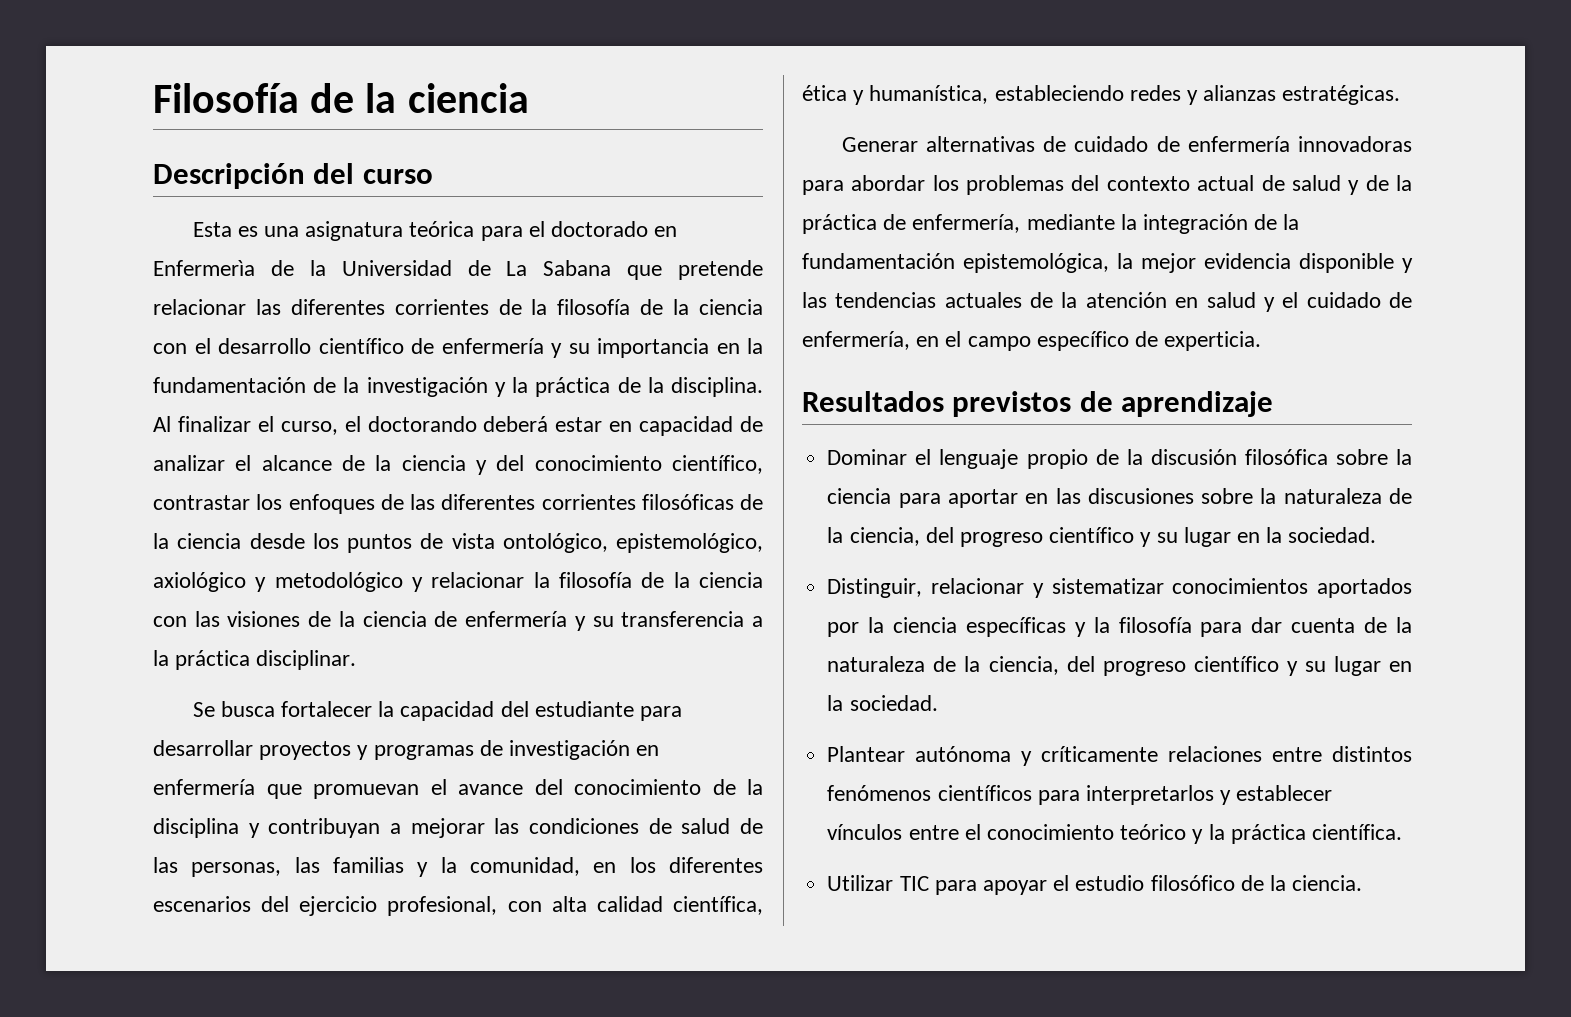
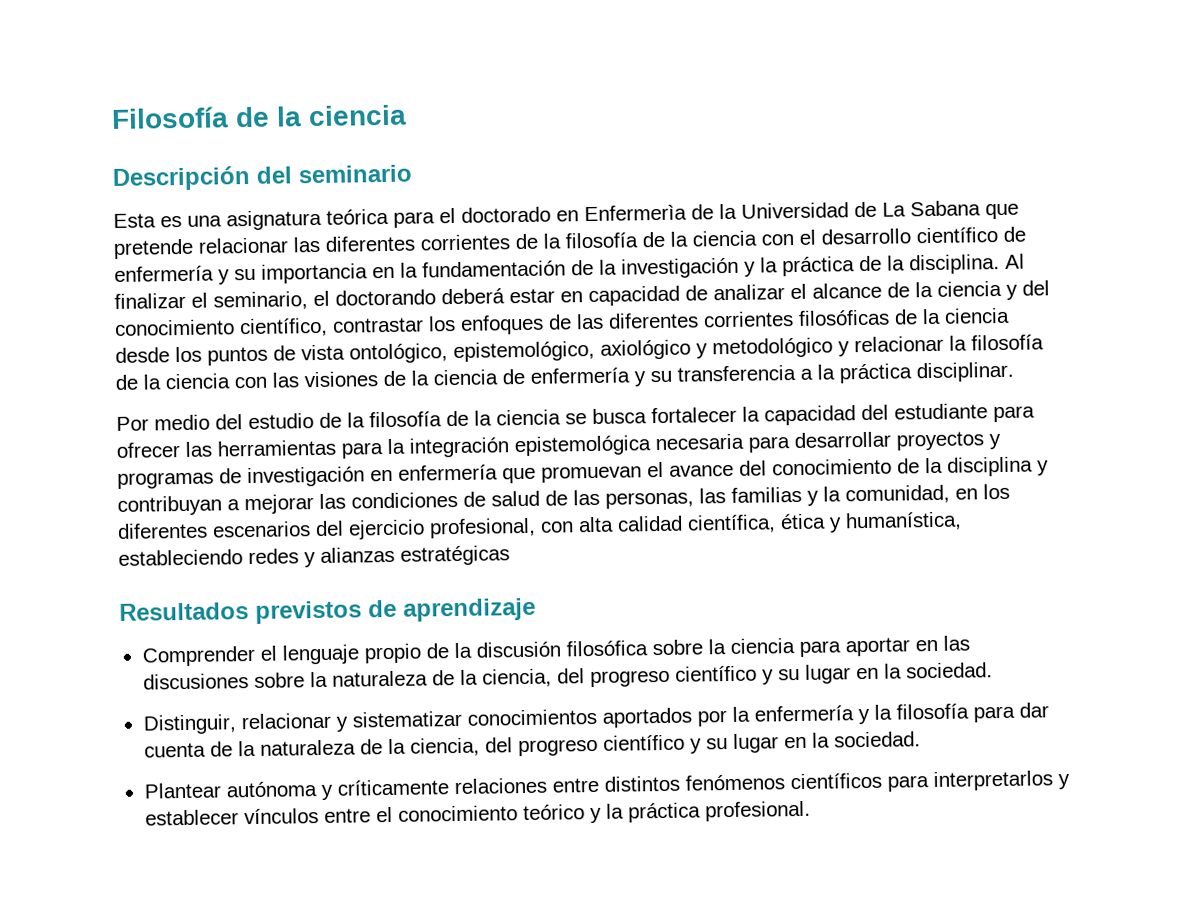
- Descripción del curso
+ Descripción del seminario
- Al finalizar el curso, el doctorando deberá estar en capacidad de analizar el alcance de la ciencia y del conocimiento científico, contrastar los enfoques de las diferentes corrientes filosóficas de la ciencia desde los puntos de vista ontológico, epistemológico, axiológico y metodológico y relacionar la filosofía de la ciencia con las visiones de la ciencia de enfermería y su transferencia a la práctica disciplinar.
+ Al finalizar el seminario, el doctorando deberá estar en capacidad de analizar el alcance de la ciencia y del conocimiento científico, contrastar los enfoques de las diferentes corrientes filosóficas de la ciencia desde los puntos de vista ontológico, epistemológico, axiológico y metodológico y relacionar la filosofía de la ciencia con las visiones de la ciencia de enfermería y su transferencia a la práctica disciplinar.
- Se busca fortalecer la capacidad del estudiante para desarrollar proyectos y programas de investigación en enfermería que promuevan el avance del conocimiento de la disciplina y contribuyan a mejorar las condiciones de salud de las personas, las familias y la comunidad, en los diferentes escenarios del ejercicio profesional, con alta calidad científica, ética y humanística, estableciendo redes y alianzas estratégicas.
- Generar alternativas de cuidado de enfermería innovadoras para abordar los problemas del contexto actual de salud y de la práctica de enfermería, mediante la integración de la fundamentación epistemológica, la mejor evidencia disponible y las tendencias actuales de la atención en salud y el cuidado de enfermería, en el campo específico de experticia.
+ Por medio del estudio de la filosofía de la ciencia se busca fortalecer la capacidad del estudiante para ofrecer las herramientas para la integración epistemológica necesaria para desarrollar proyectos y programas de investigación en enfermería que promuevan el avance del conocimiento de la disciplina y contribuyan a mejorar las condiciones de salud de las personas, las familias y la comunidad, en los diferentes escenarios del ejercicio profesional, con alta calidad científica, ética y humanística, estableciendo redes y alianzas estratégicas
- Dominar el lenguaje propio de la discusión filosófica sobre la ciencia para aportar en las discusiones sobre la naturaleza de la ciencia, del progreso científico y su lugar en la sociedad.
+ Comprender el lenguaje propio de la discusión filosófica sobre la ciencia para aportar en las discusiones sobre la naturaleza de la ciencia, del progreso científico y su lugar en la sociedad.
- Distinguir, relacionar y sistematizar conocimientos aportados por la ciencia específicas y la filosofía para dar cuenta de la naturaleza de la ciencia, del progreso científico y su lugar en la sociedad.
+ Distinguir, relacionar y sistematizar conocimientos aportados por la enfermería y la filosofía para dar cuenta de la naturaleza de la ciencia, del progreso científico y su lugar en la sociedad.
- Plantear autónoma y críticamente relaciones entre distintos fenómenos científicos para interpretarlos y establecer vínculos entre el conocimiento teórico y la práctica científica.
- Utilizar TIC para apoyar el estudio filosófico de la ciencia.
+ Plantear autónoma y críticamente relaciones entre distintos fenómenos científicos para interpretarlos y establecer vínculos entre el conocimiento teórico y la práctica profesional.

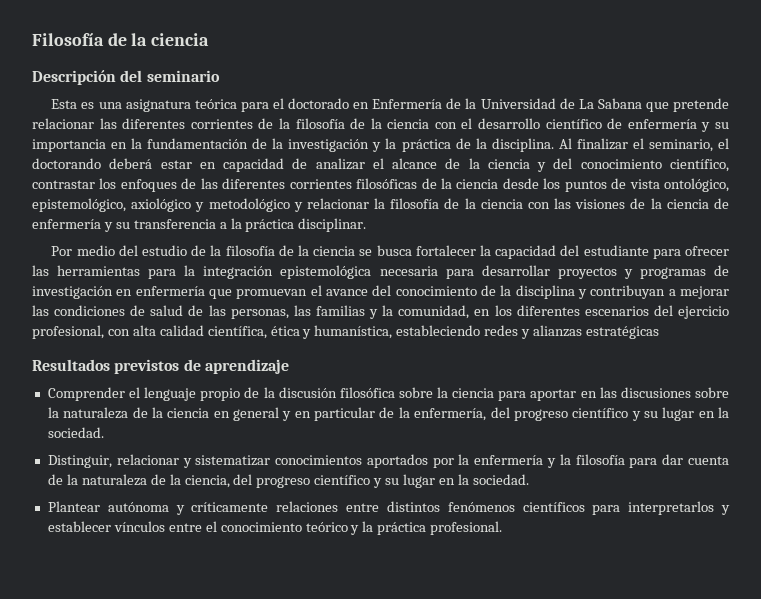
- Esta es una asignatura teórica para el doctorado en Enfermerìa de la Universidad de La Sabana que pretende relacionar las diferentes corrientes de la filosofía de la ciencia con el desarrollo científico de enfermería y su importancia en la fundamentación de la investigación y la práctica de la disciplina.
+ Esta es una asignatura teórica para el doctorado en Enfermería de la Universidad de La Sabana que pretende relacionar las diferentes corrientes de la filosofía de la ciencia con el desarrollo científico de enfermería y su importancia en la fundamentación de la investigación y la práctica de la disciplina.
- Comprender el lenguaje propio de la discusión filosófica sobre la ciencia para aportar en las discusiones sobre la naturaleza de la ciencia, del progreso científico y su lugar en la sociedad.
+ Comprender el lenguaje propio de la discusión filosófica sobre la ciencia para aportar en las discusiones sobre la naturaleza de la ciencia en general y en particular de la enfermería, del progreso científico y su lugar en la sociedad.

